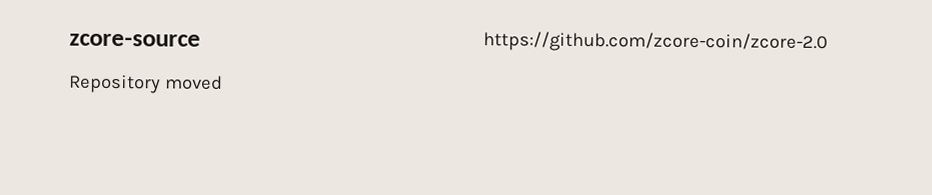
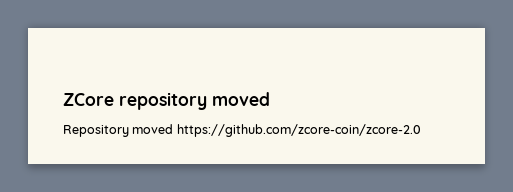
- zcore-source
+ ZCore repository moved

